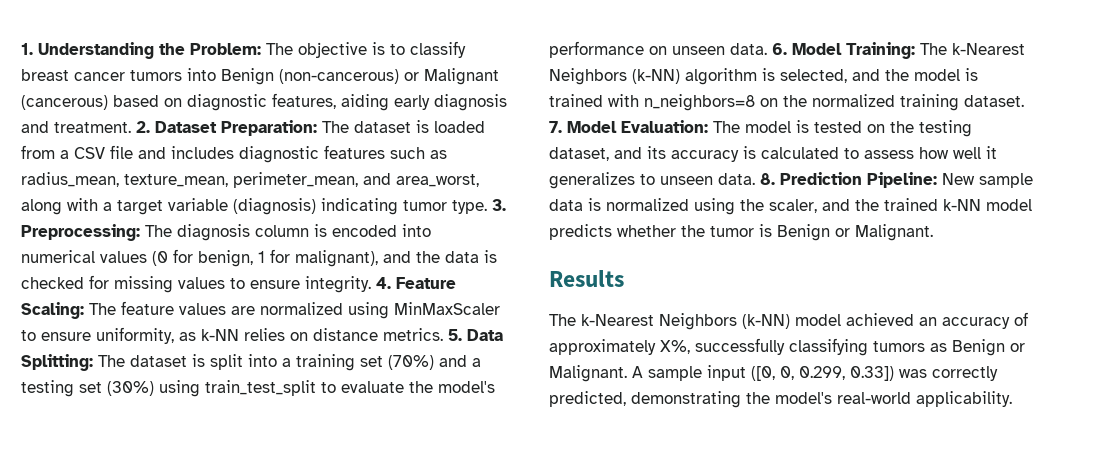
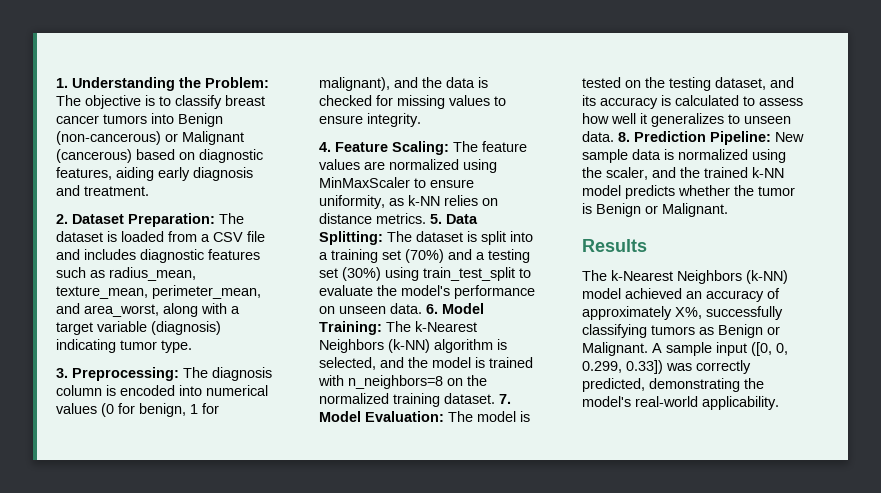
- The objective is to classify breast cancer tumors into Benign (non-cancerous) or Malignant (cancerous) based on diagnostic features, aiding early diagnosis and treatment. 2. Dataset Preparation:
+ The objective is to classify breast cancer tumors into Benign (non-cancerous) or Malignant (cancerous) based on diagnostic features, aiding early diagnosis and treatment.
+ 2. Dataset Preparation:
- The dataset is loaded from a CSV file and includes diagnostic features such as radius_mean, texture_mean, perimeter_mean, and area_worst, along with a target variable (diagnosis) indicating tumor type. 3. Preprocessing:
+ The dataset is loaded from a CSV file and includes diagnostic features such as radius_mean, texture_mean, perimeter_mean, and area_worst, along with a target variable (diagnosis) indicating tumor type.
+ 3. Preprocessing:
- The diagnosis column is encoded into numerical values (0 for benign, 1 for malignant), and the data is checked for missing values to ensure integrity. 4. Feature Scaling:
+ The diagnosis column is encoded into numerical values (0 for benign, 1 for malignant), and the data is checked for missing values to ensure integrity.
+ 4. Feature Scaling:

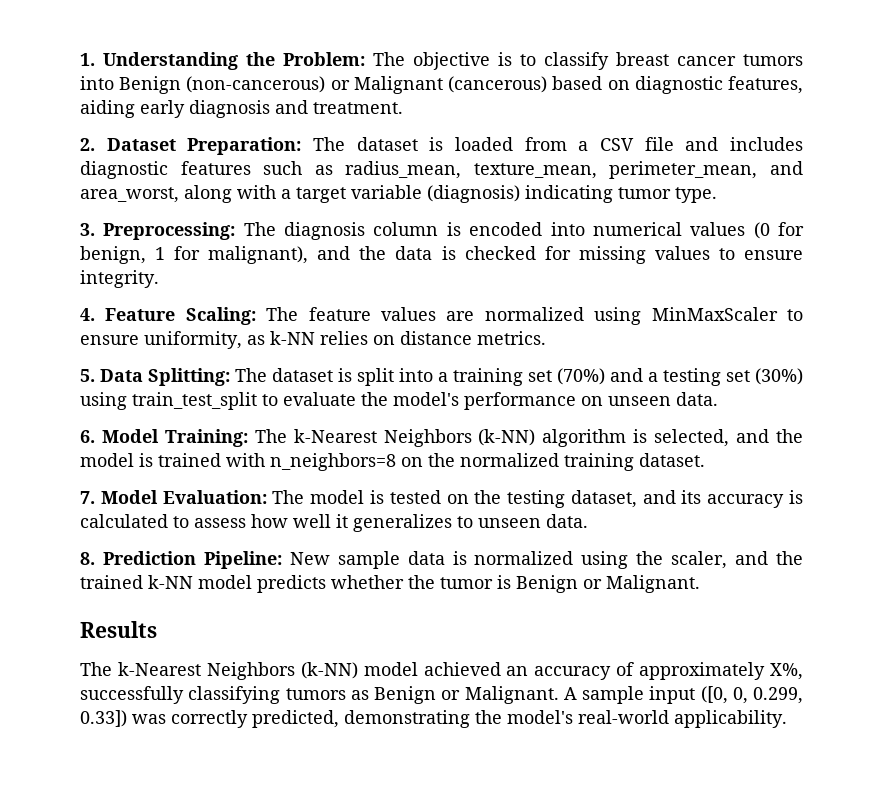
- The feature values are normalized using MinMaxScaler to ensure uniformity, as k-NN relies on distance metrics. 5. Data Splitting:
+ The feature values are normalized using MinMaxScaler to ensure uniformity, as k-NN relies on distance metrics.
+ 5. Data Splitting:
- The dataset is split into a training set (70%) and a testing set (30%) using train_test_split to evaluate the model's performance on unseen data. 6. Model Training:
+ The dataset is split into a training set (70%) and a testing set (30%) using train_test_split to evaluate the model's performance on unseen data.
+ 6. Model Training:
- The k-Nearest Neighbors (k-NN) algorithm is selected, and the model is trained with n_neighbors=8 on the normalized training dataset. 7. Model Evaluation:
+ The k-Nearest Neighbors (k-NN) algorithm is selected, and the model is trained with n_neighbors=8 on the normalized training dataset.
+ 7. Model Evaluation:
- The model is tested on the testing dataset, and its accuracy is calculated to assess how well it generalizes to unseen data. 8. Prediction Pipeline:
+ The model is tested on the testing dataset, and its accuracy is calculated to assess how well it generalizes to unseen data.
+ 8. Prediction Pipeline:

